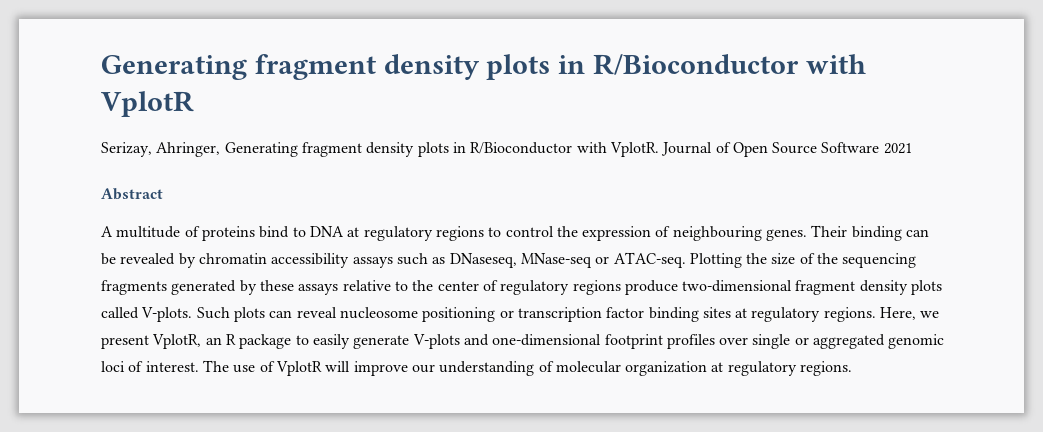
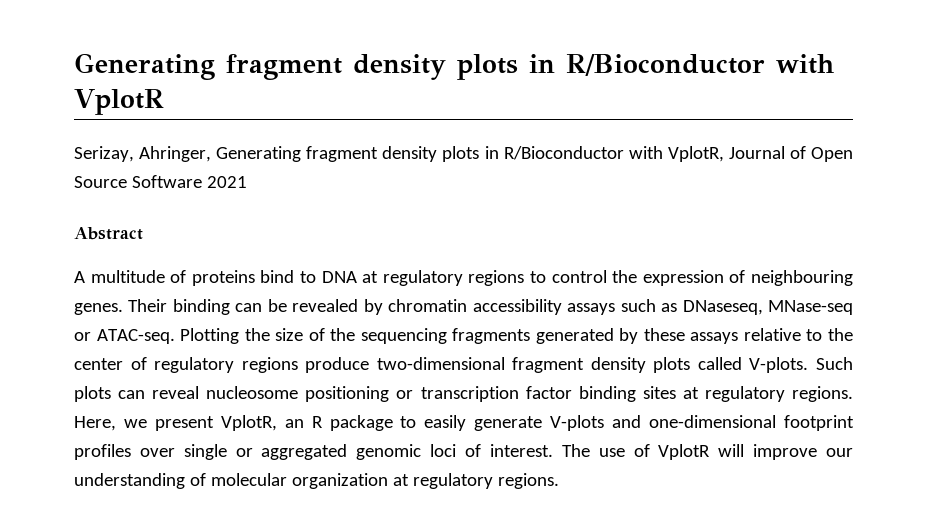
- Serizay, Ahringer, Generating fragment density plots in R/Bioconductor with VplotR. Journal of Open Source Software 2021
+ Serizay, Ahringer, Generating fragment density plots in R/Bioconductor with VplotR, Journal of Open Source Software 2021

